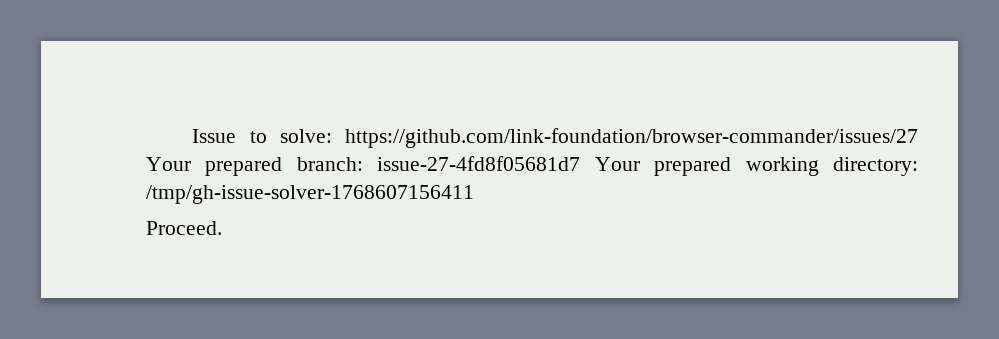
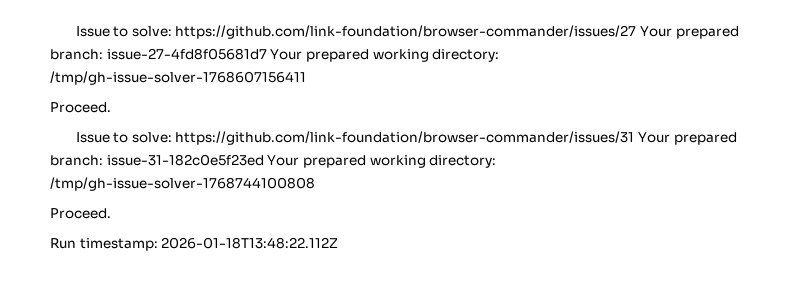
+ Issue to solve: https://github.com/link-foundation/browser-commander/issues/31 Your prepared branch: issue-31-182c0e5f23ed Your prepared working directory: /tmp/gh-issue-solver-1768744100808
+ Proceed.
+ Run timestamp: 2026-01-18T13:48:22.112Z

